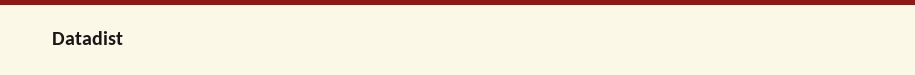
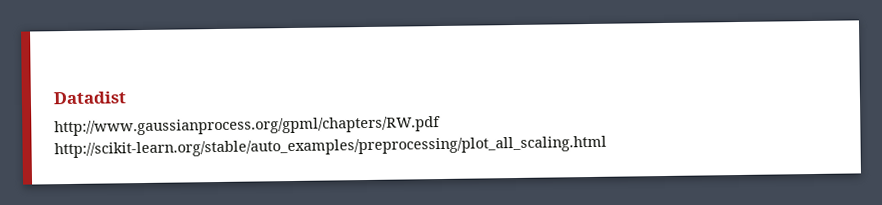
+ http://www.gaussianprocess.org/gpml/chapters/RW.pdf http://scikit-learn.org/stable/auto_examples/preprocessing/plot_all_scaling.html

